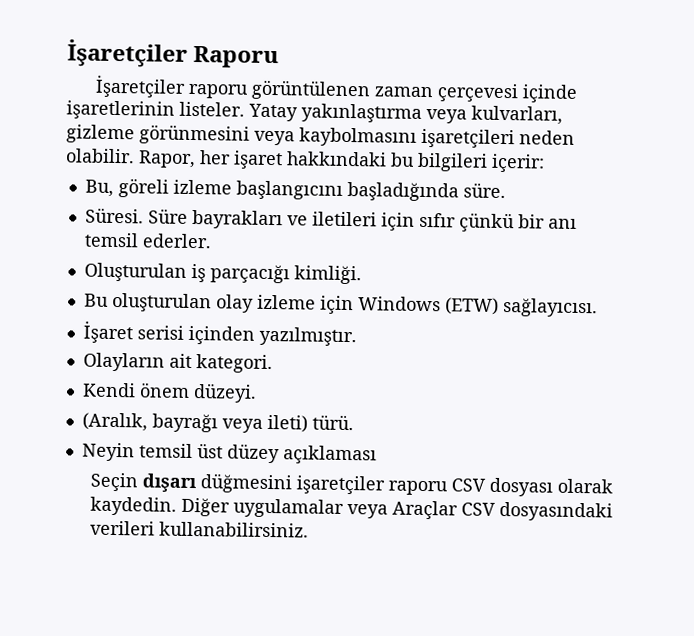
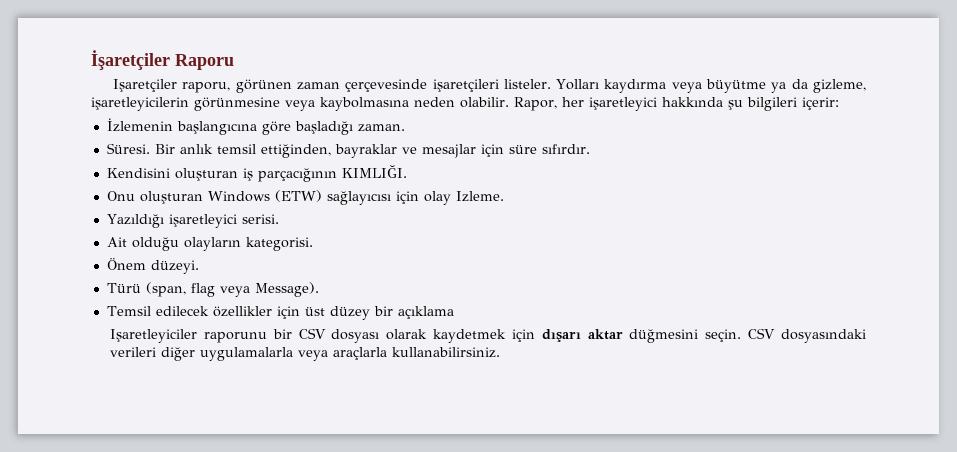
- İşaretçiler raporu görüntülenen zaman çerçevesi içinde işaretlerinin listeler. Yatay yakınlaştırma veya kulvarları, gizleme görünmesini veya kaybolmasını işaretçileri neden olabilir.
+ Işaretçiler raporu, görünen zaman çerçevesinde işaretçileri listeler. Yolları kaydırma veya büyütme ya da gizleme, işaretleyicilerin görünmesine veya kaybolmasına neden olabilir.
- Rapor, her işaret hakkındaki bu bilgileri içerir:
+ Rapor, her işaretleyici hakkında şu bilgileri içerir:
- Bu, göreli izleme başlangıcını başladığında süre.
- Süresi. Süre bayrakları ve iletileri için sıfır çünkü bir anı temsil ederler.
- Oluşturulan iş parçacığı kimliği.
- Bu oluşturulan olay izleme için Windows (ETW) sağlayıcısı.
- İşaret serisi içinden yazılmıştır.
- Olayların ait kategori.
- Kendi önem düzeyi.
- (Aralık, bayrağı veya ileti) türü.
- Neyin temsil üst düzey açıklaması
- Seçin dışarı düğmesini işaretçiler raporu CSV dosyası olarak kaydedin. Diğer uygulamalar veya Araçlar CSV dosyasındaki verileri kullanabilirsiniz.
+ İzlemenin başlangıcına göre başladığı zaman.
+ Süresi. Bir anlık temsil ettiğinden, bayraklar ve mesajlar için süre sıfırdır.
+ Kendisini oluşturan iş parçacığının KIMLIĞI.
+ Onu oluşturan Windows (ETW) sağlayıcısı için olay Izleme.
+ Yazıldığı işaretleyici serisi.
+ Ait olduğu olayların kategorisi.
+ Önem düzeyi.
+ Türü (span, flag veya Message).
+ Temsil edilecek özellikler için üst düzey bir açıklama
+ Işaretleyiciler raporunu bir CSV dosyası olarak kaydetmek için dışarı aktar düğmesini seçin. CSV dosyasındaki verileri diğer uygulamalarla veya araçlarla kullanabilirsiniz.

